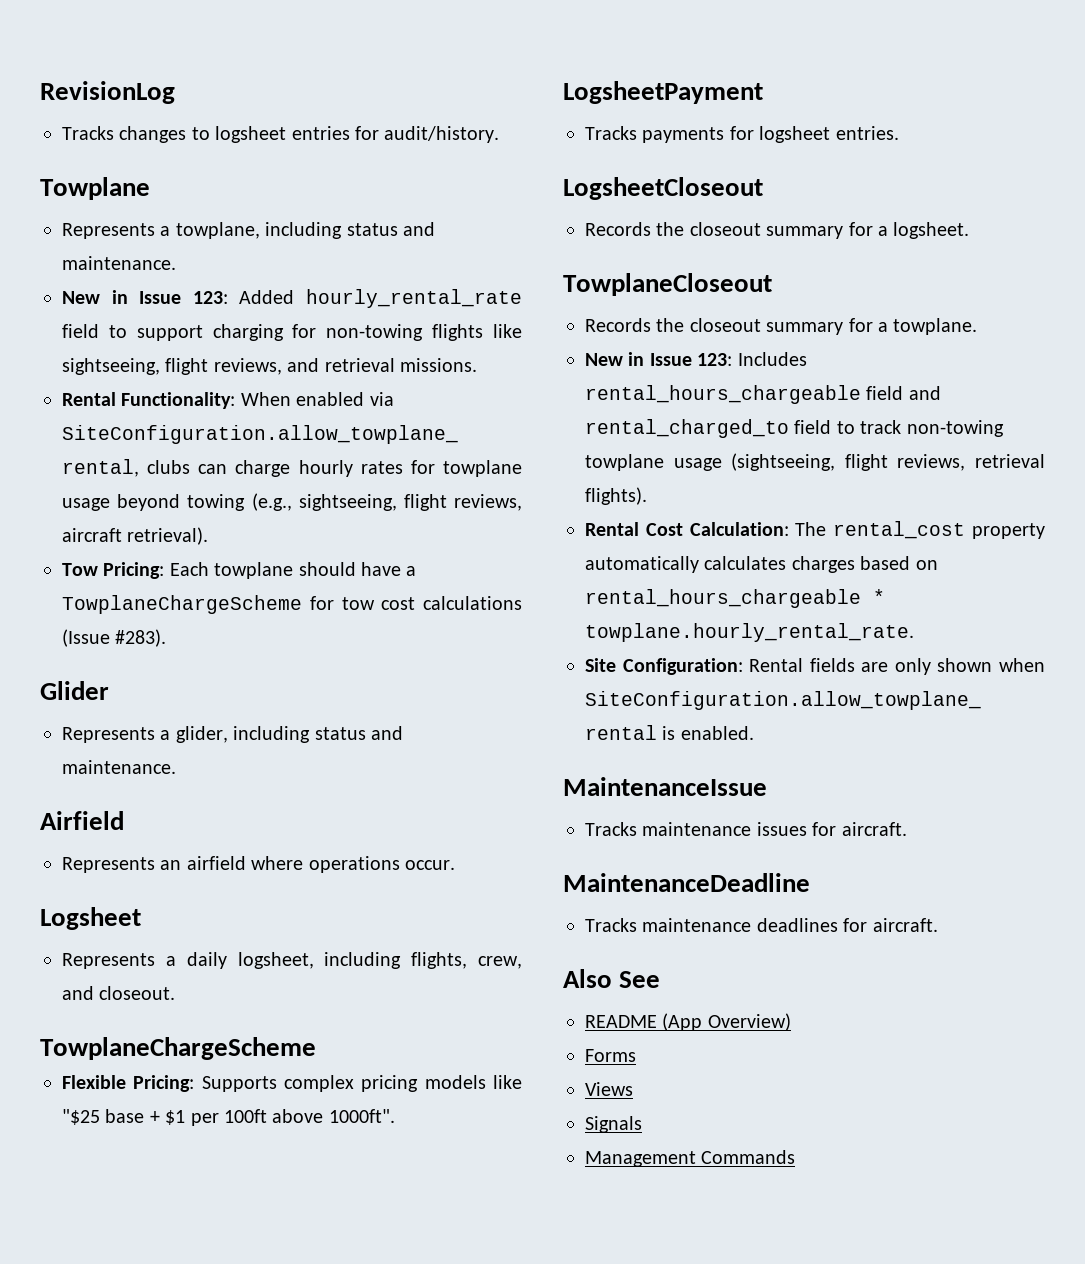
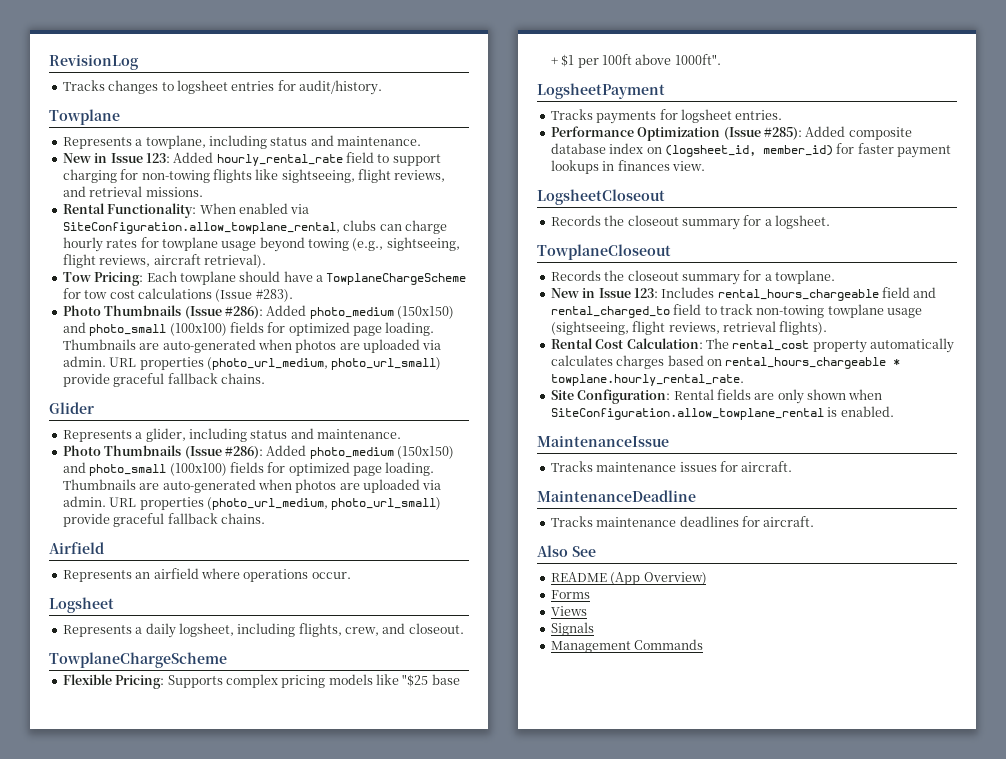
  Tow Pricing: Each towplane should have a TowplaneChargeScheme for tow cost calculations (Issue #283).
+ Photo Thumbnails (Issue #286): Added photo_medium (150x150) and photo_small (100x100) fields for optimized page loading. Thumbnails are auto-generated when photos are uploaded via admin. URL properties (photo_url_medium, photo_url_small) provide graceful fallback chains.
  Represents a glider, including status and maintenance.
+ Photo Thumbnails (Issue #286): Added photo_medium (150x150) and photo_small (100x100) fields for optimized page loading. Thumbnails are auto-generated when photos are uploaded via admin. URL properties (photo_url_medium, photo_url_small) provide graceful fallback chains.
+ Performance Optimization (Issue #285): Added composite database index on (logsheet_id, member_id) for faster payment lookups in finances view.

